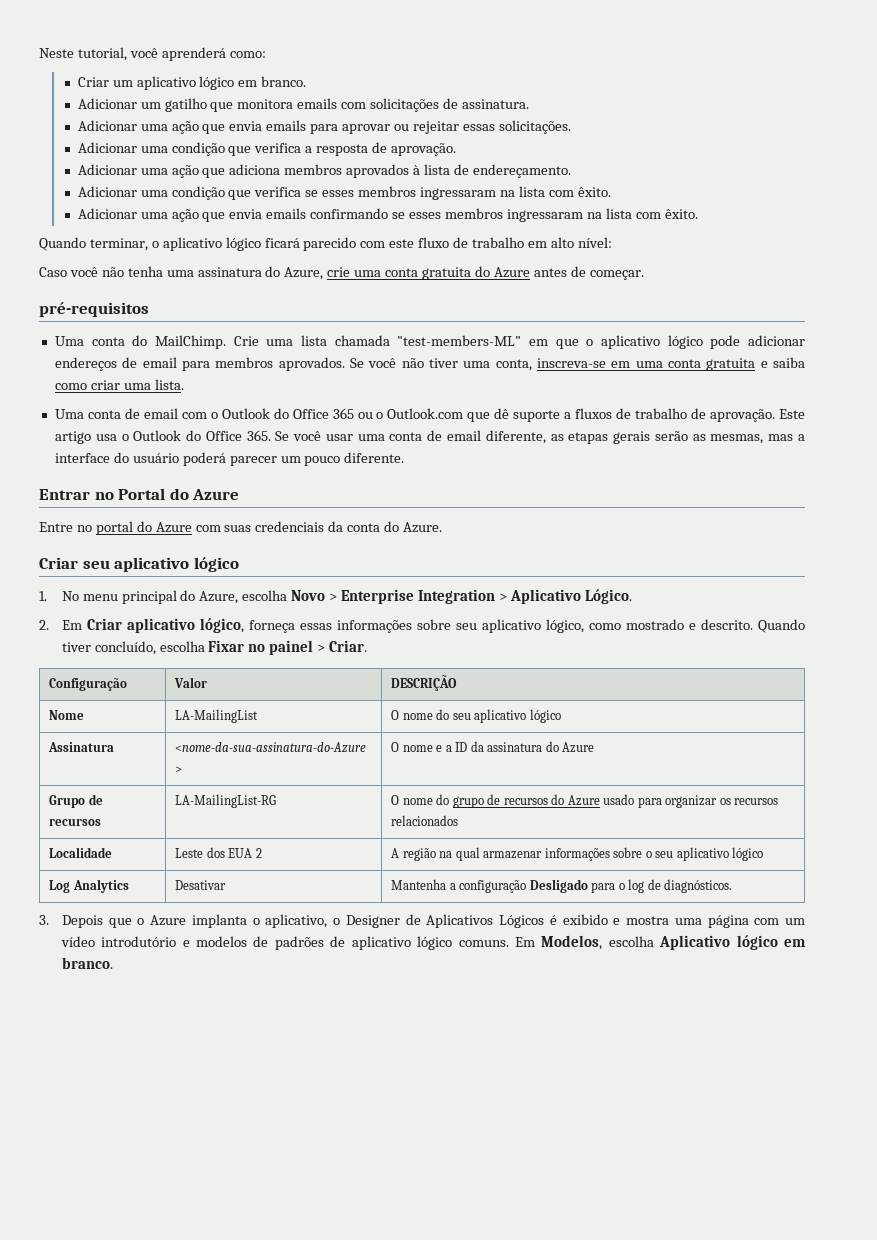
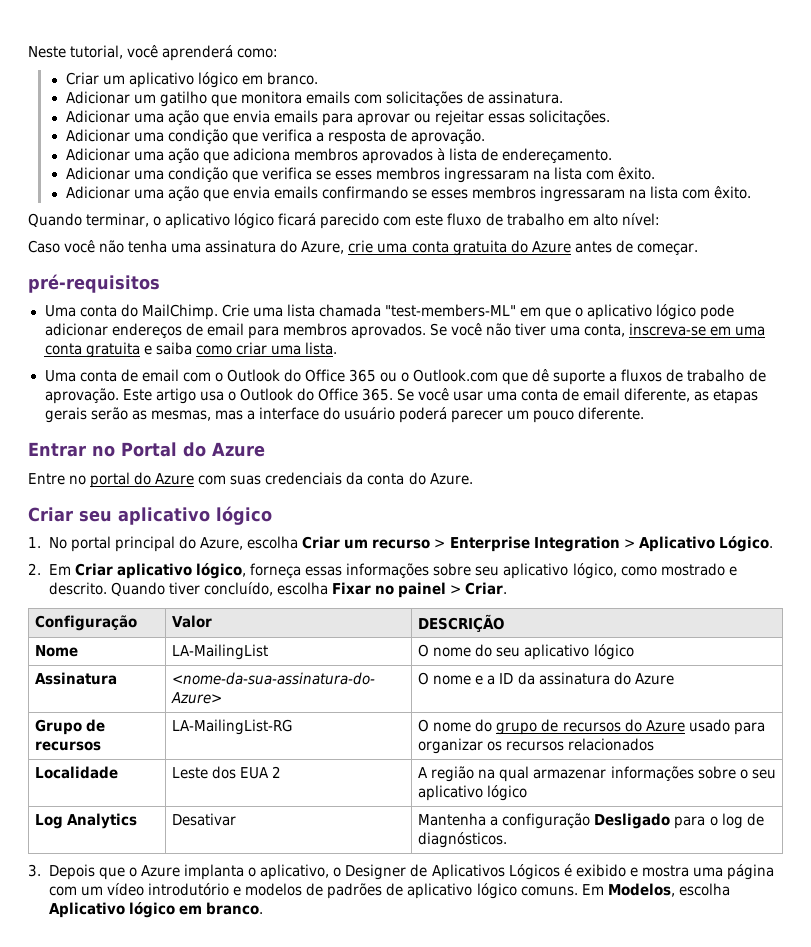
- 1. No menu principal do Azure, escolha Novo > Enterprise Integration > Aplicativo Lógico.
+ 1. No portal principal do Azure, escolha Criar um recurso > Enterprise Integration > Aplicativo Lógico.

